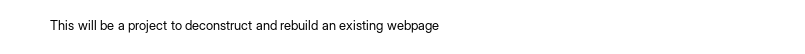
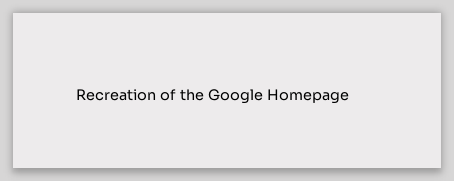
- This will be a project to deconstruct and rebuild an existing webpage
+ Recreation of the Google Homepage

